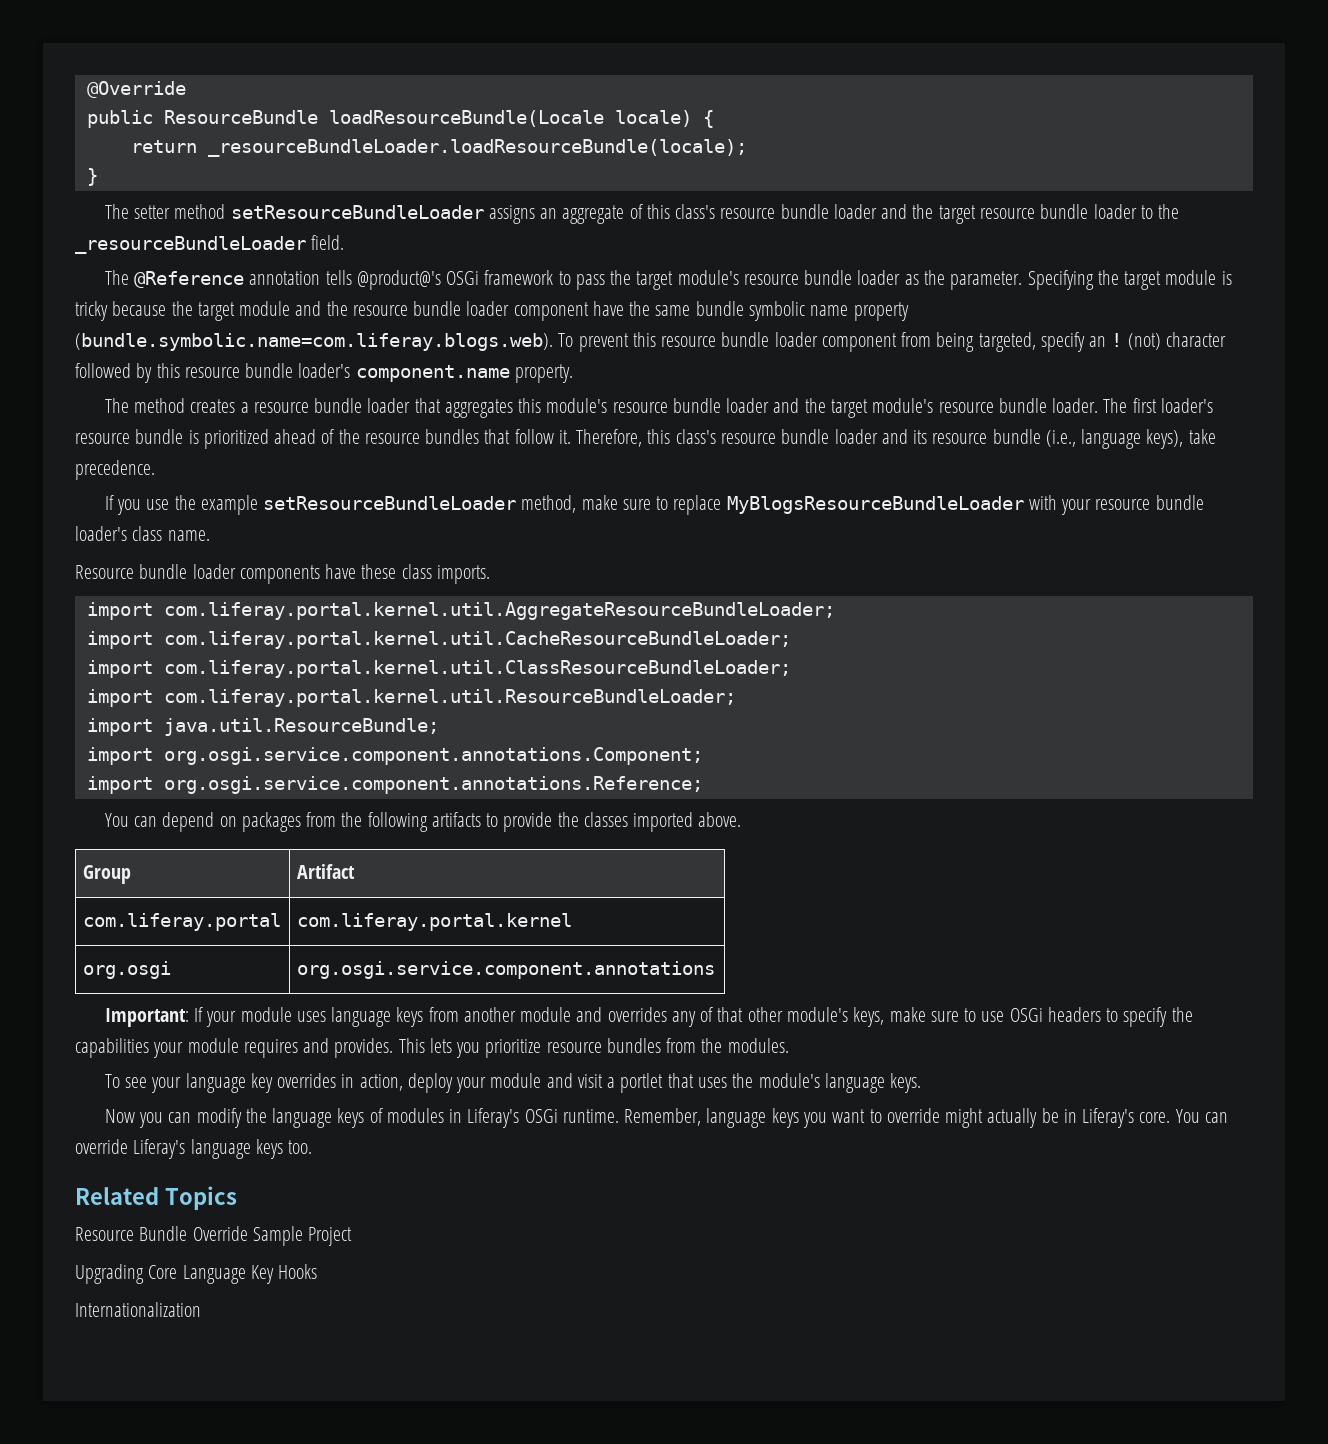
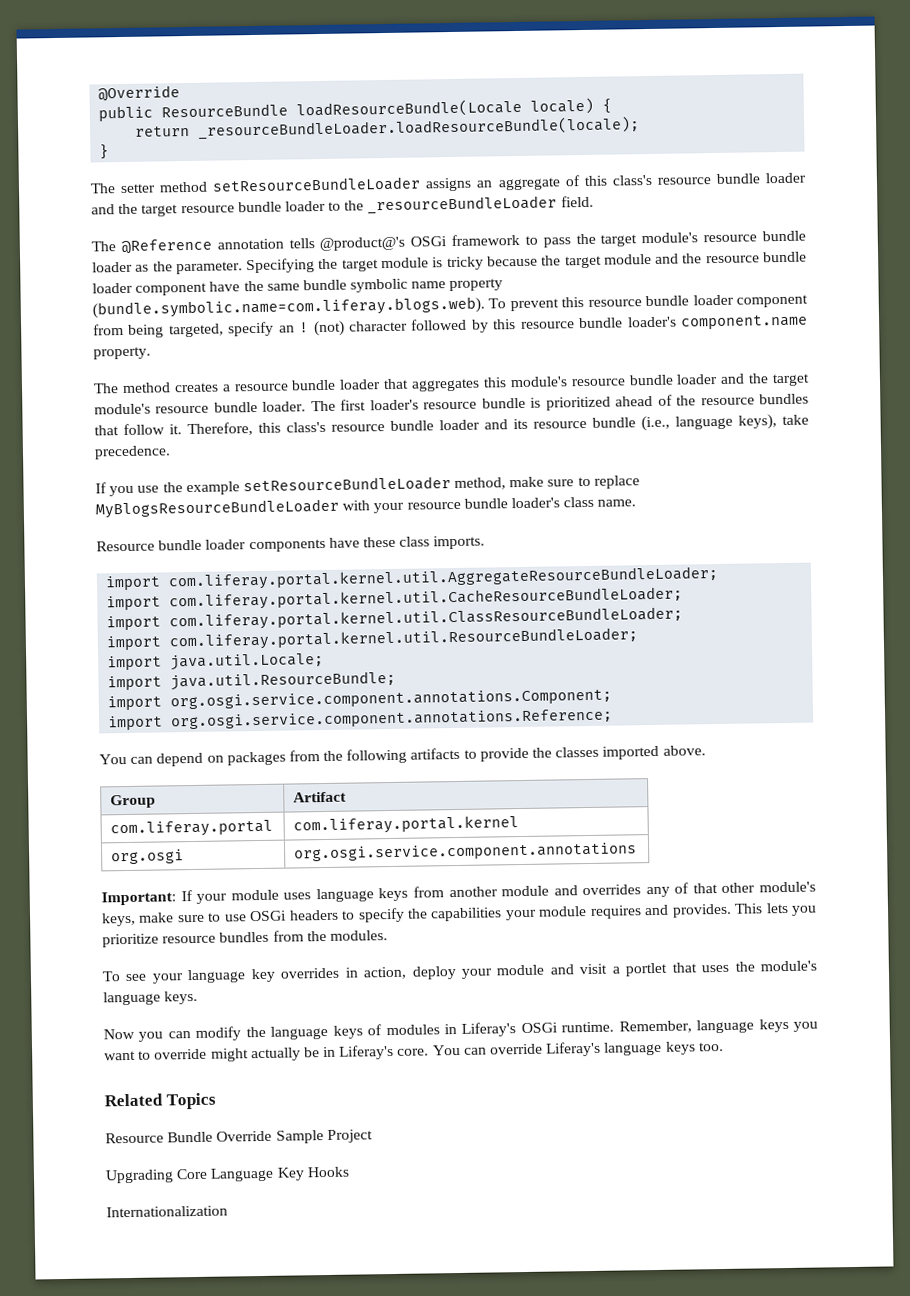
+ import java.util.Locale;

